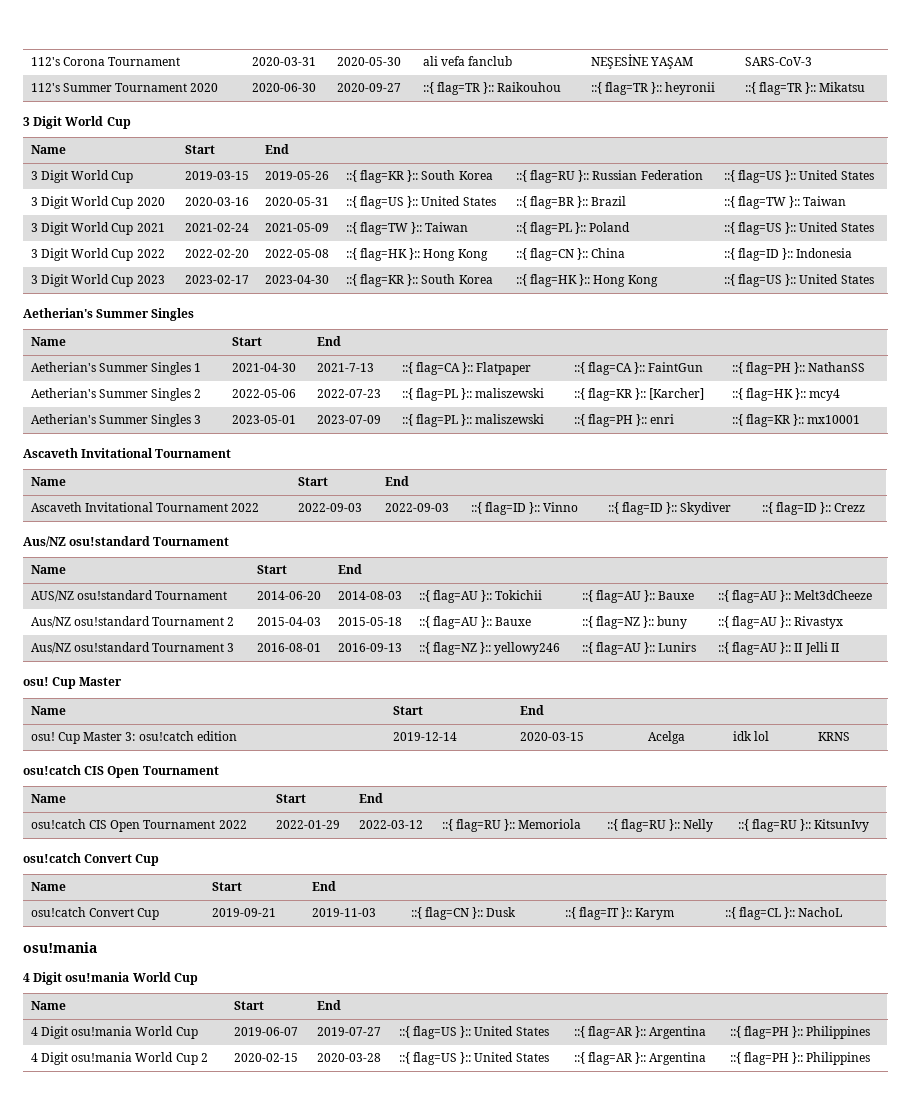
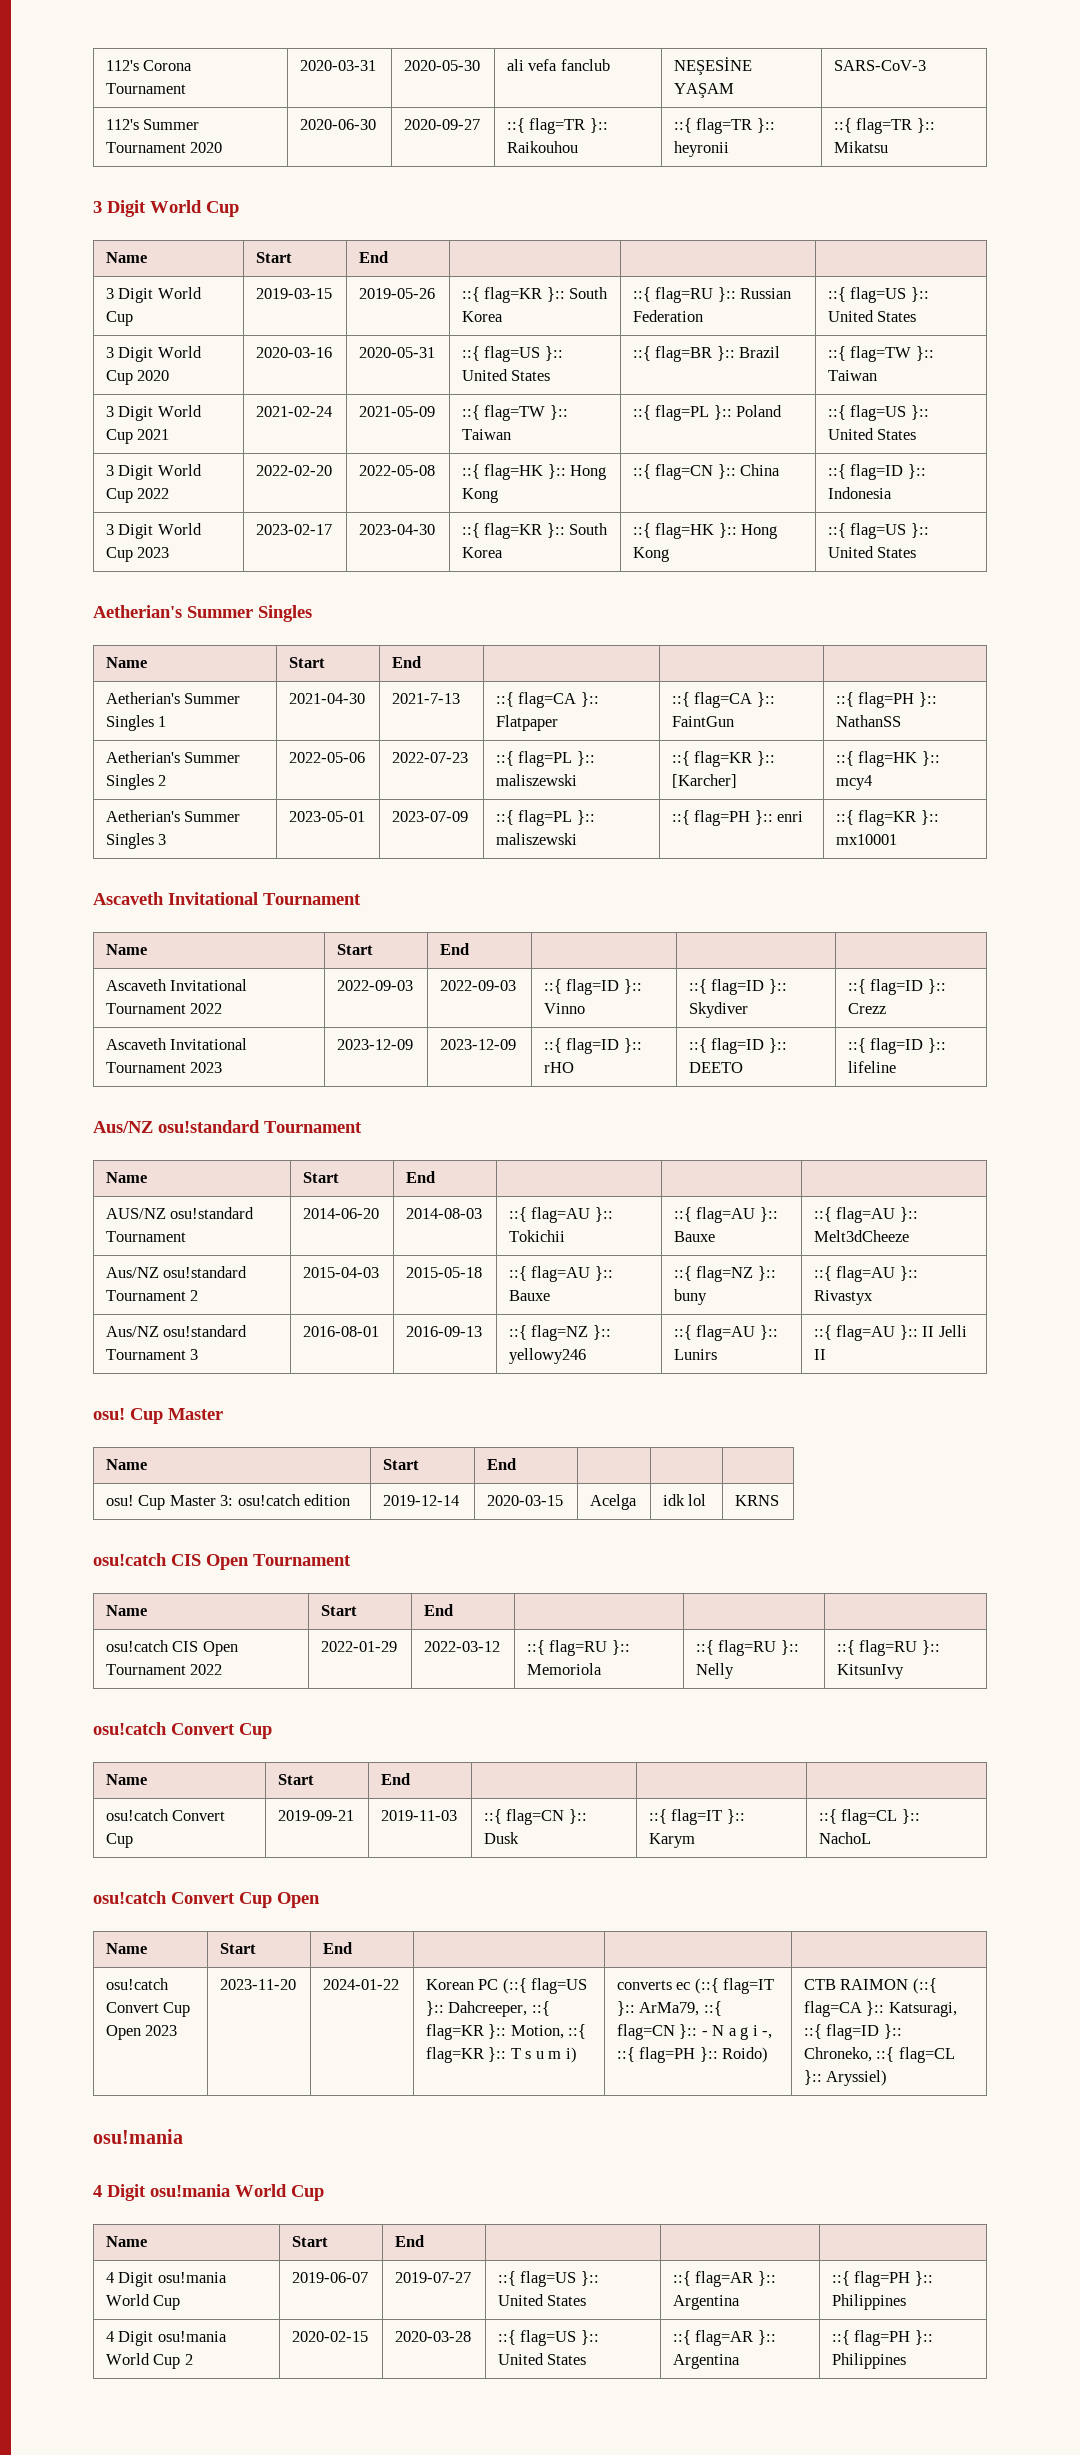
+ Ascaveth Invitational Tournament 2023 | 2023-12-09 | 2023-12-09 | ::{ flag=ID }:: rHO | ::{ flag=ID }:: DEETO | ::{ flag=ID }:: lifeline
  osu!catch Convert Cup | 2019-09-21 | 2019-11-03 | ::{ flag=CN }:: Dusk | ::{ flag=IT }:: Karym | ::{ flag=CL }:: NachoL
+ osu!catch Convert Cup Open
+ Name | Start | End | | |
+ osu!catch Convert Cup Open 2023 | 2023-11-20 | 2024-01-22 | Korean PC (::{ flag=US }:: Dahcreeper, ::{ flag=KR }:: Motion, ::{ flag=KR }:: T s u m i) | converts ec (::{ flag=IT }:: ArMa79, ::{ flag=CN }:: - N a g i -, ::{ flag=PH }:: Roido) | CTB RAIMON (::{ flag=CA }:: Katsuragi, ::{ flag=ID }:: Chroneko, ::{ flag=CL }:: Aryssiel)

